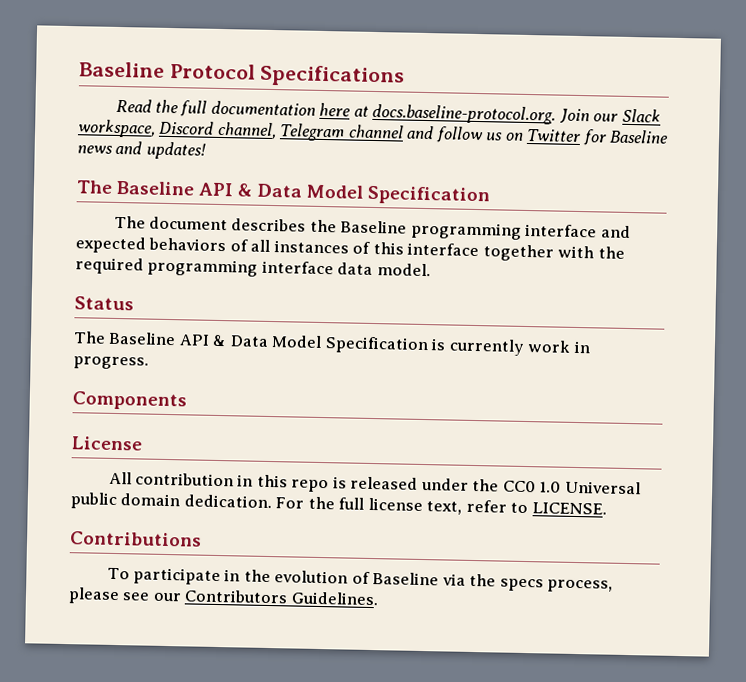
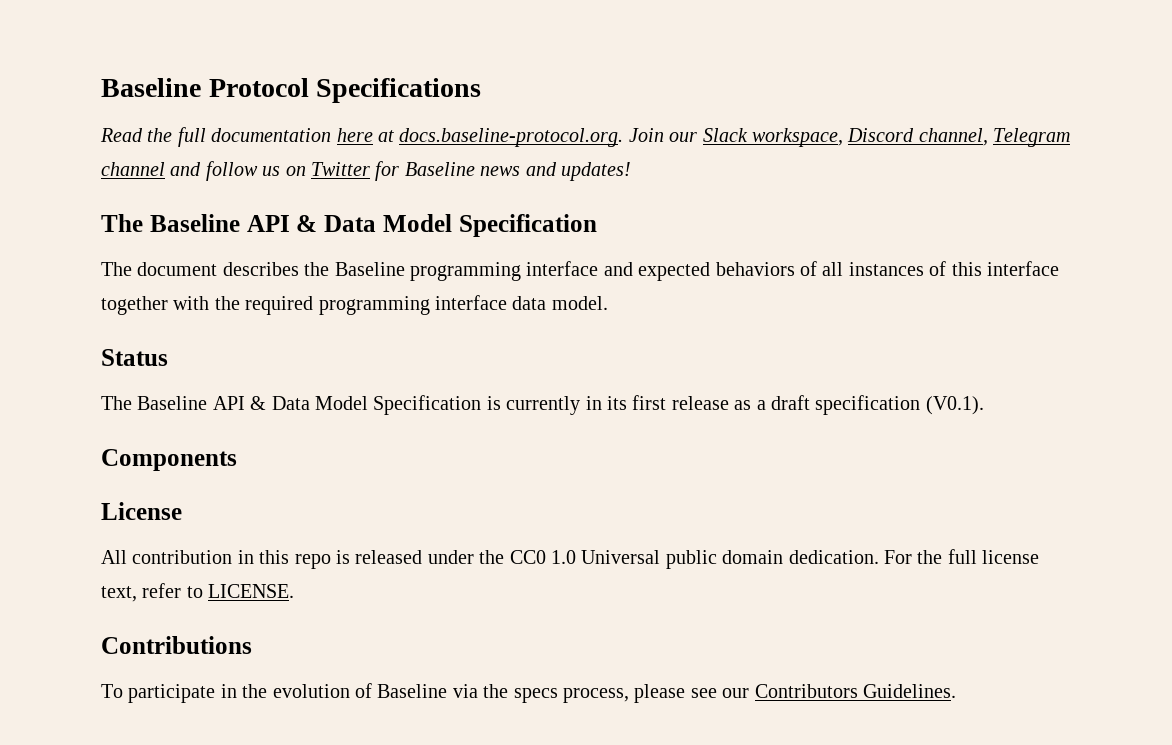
- The Baseline API & Data Model Specification is currently work in progress.
+ The Baseline API & Data Model Specification is currently in its first release as a draft specification (V0.1).

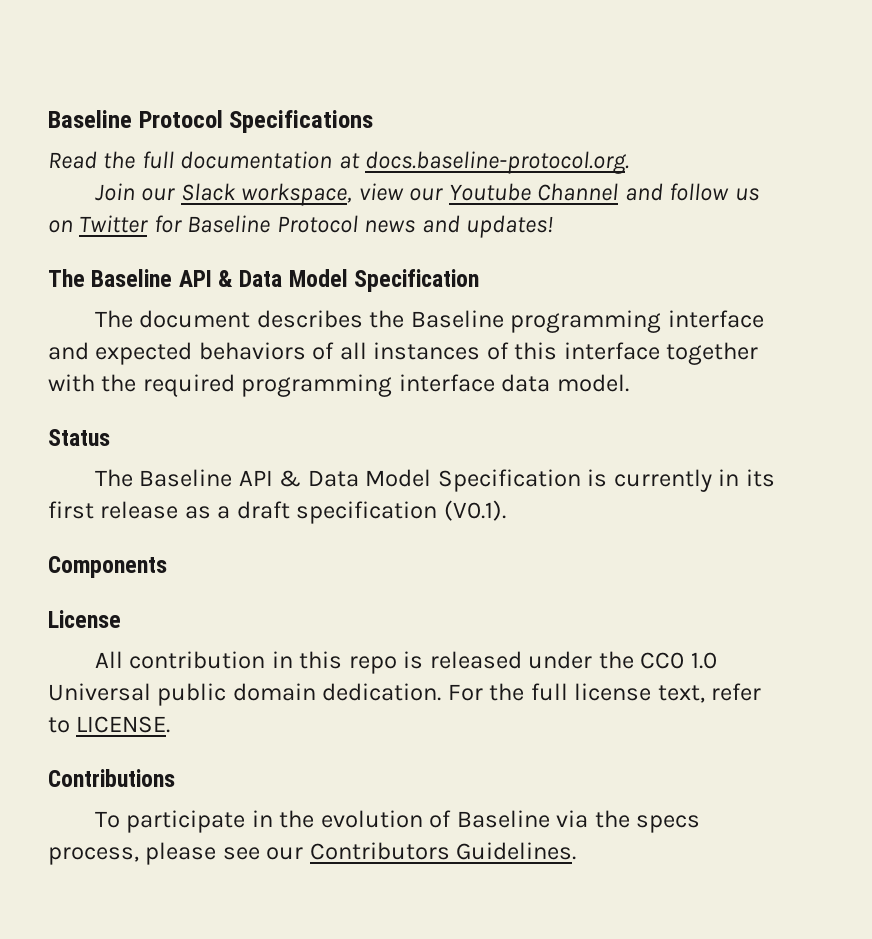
- Read the full documentation here at docs.baseline-protocol.org. Join our Slack workspace, Discord channel, Telegram channel and follow us on Twitter for Baseline news and updates!
+ Read the full documentation at docs.baseline-protocol.org.
+ Join our Slack workspace, view our Youtube Channel and follow us on Twitter for Baseline Protocol news and updates!

